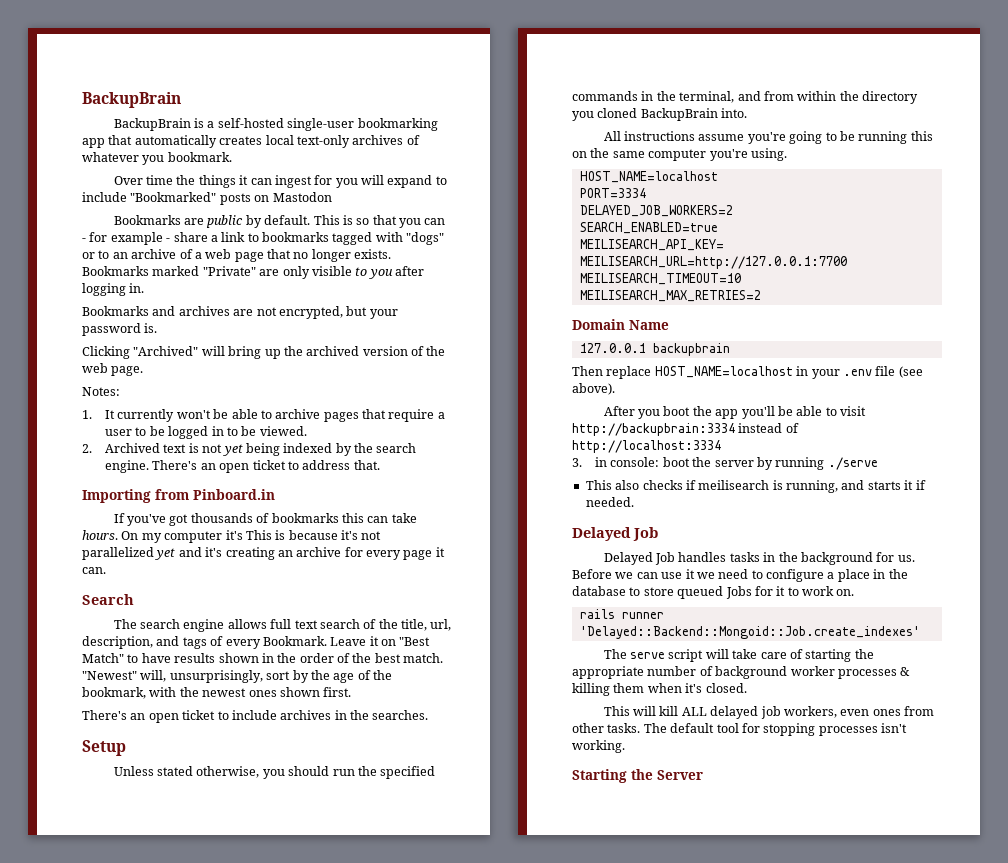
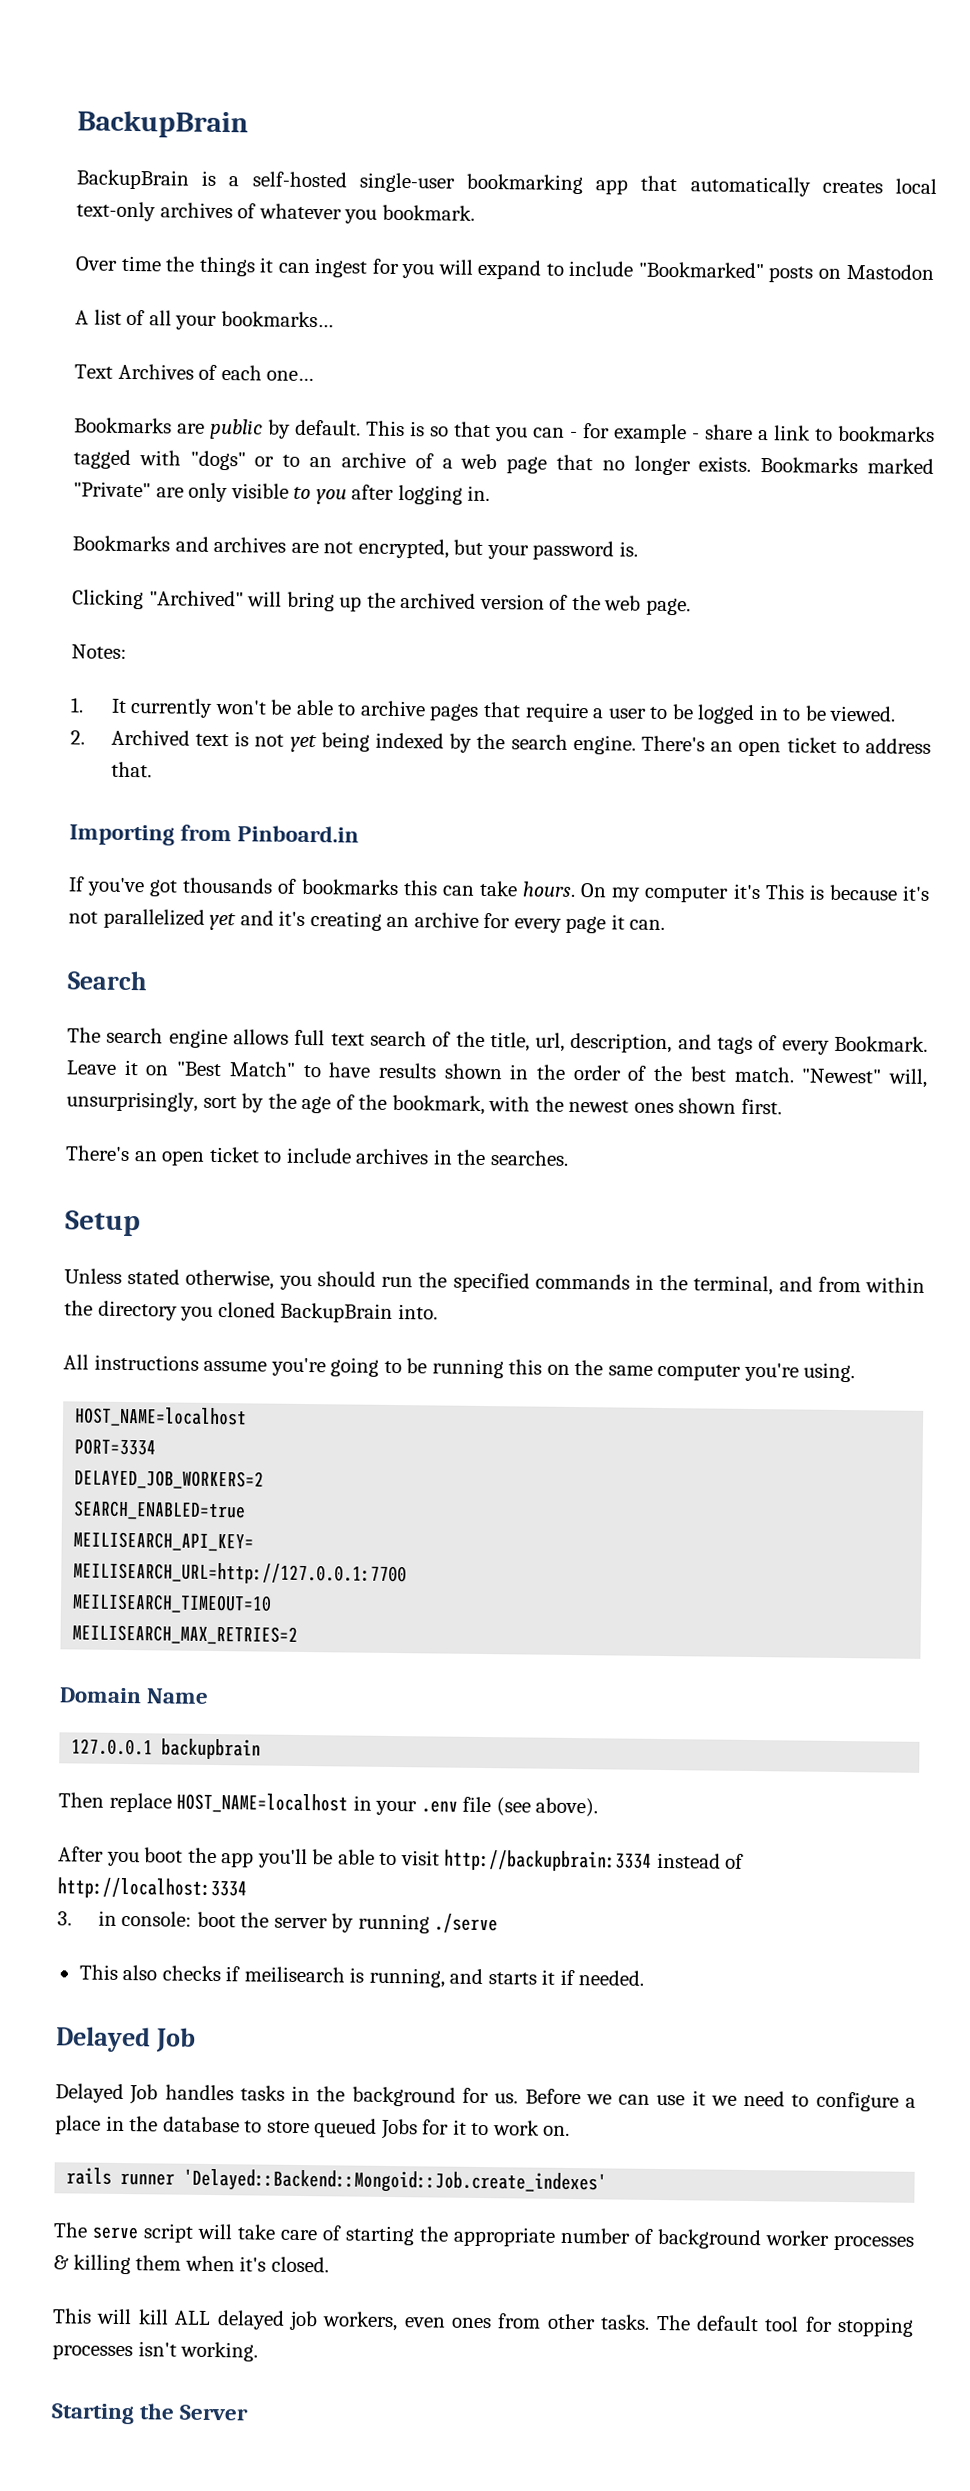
+ A list of all your bookmarks…
+ Text Archives of each one…

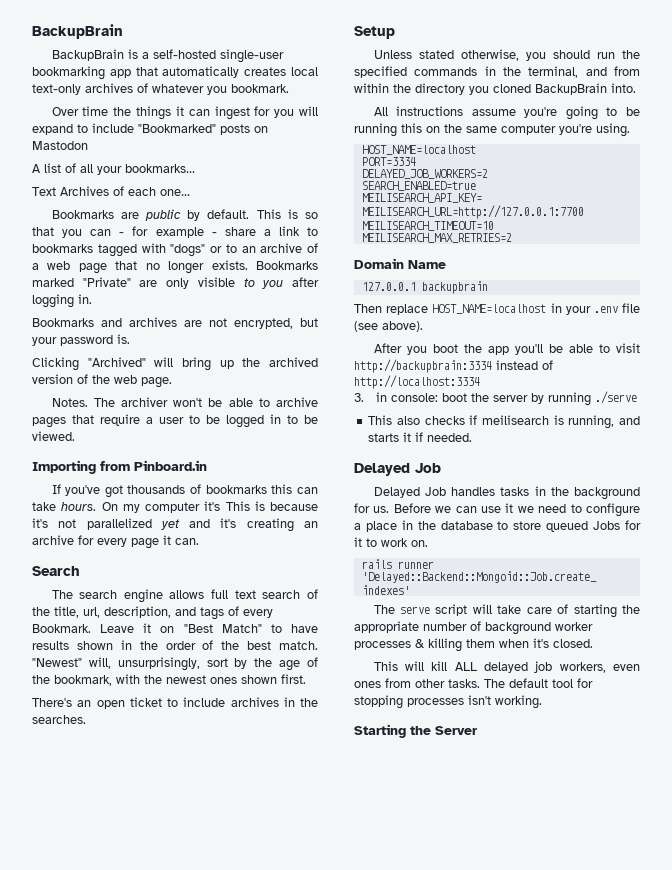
- Notes:
- 1. It currently won't be able to archive pages that require a user to be logged in to be viewed.
+ Notes. The archiver won't be able to archive pages that require a user to be logged in to be viewed.
- 2. Archived text is not yet being indexed by the search engine. There's an open ticket to address that.

